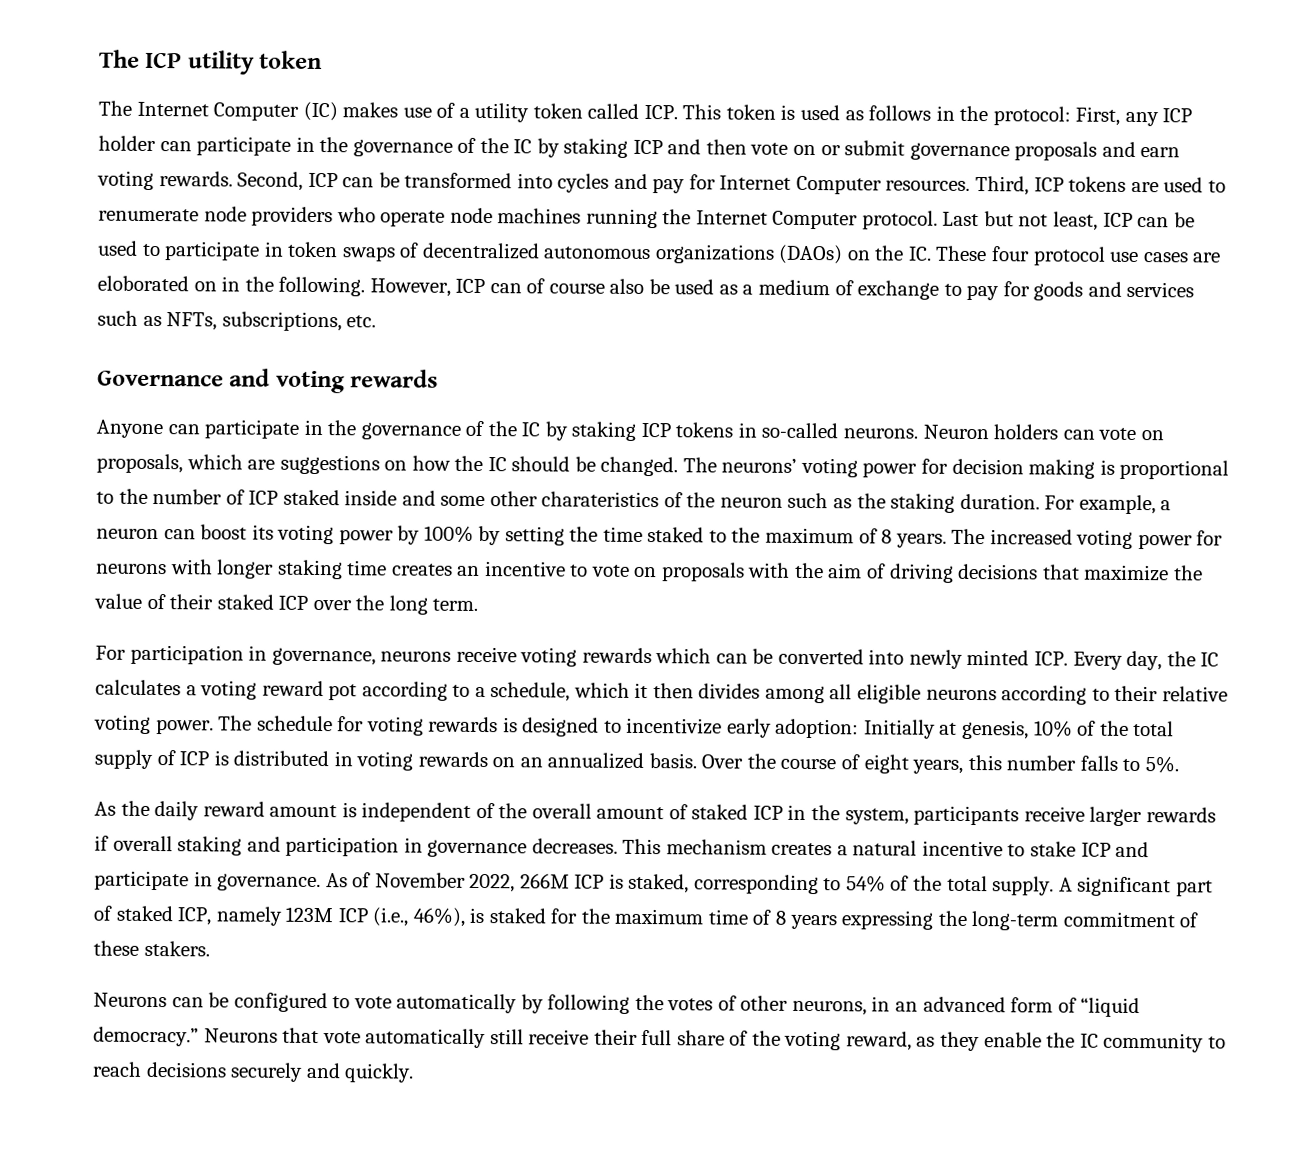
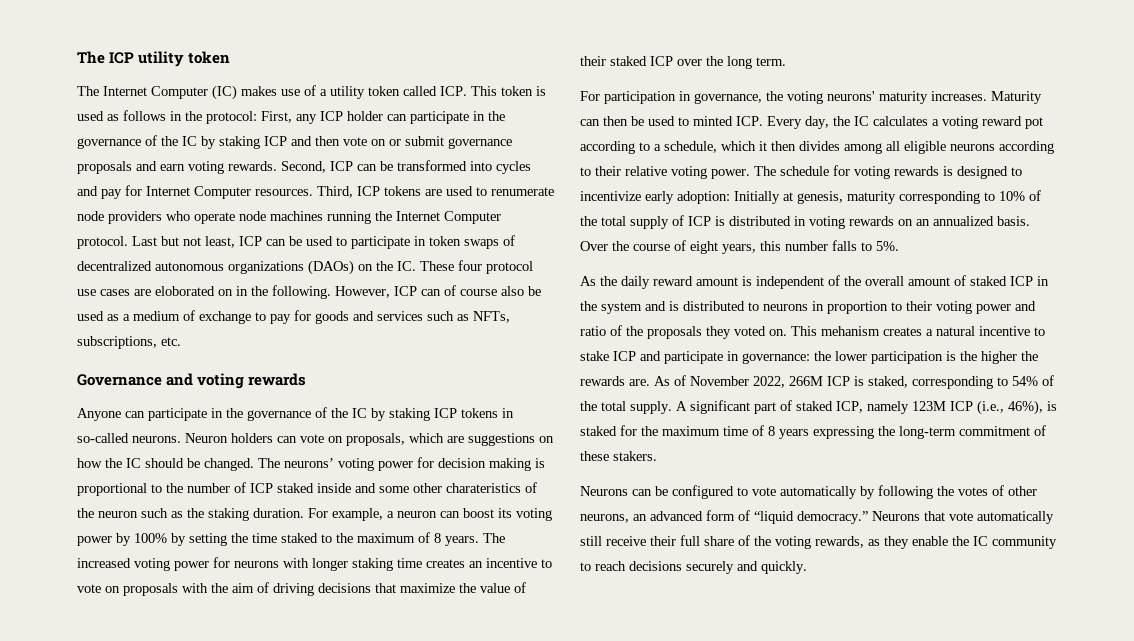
- For participation in governance, neurons receive voting rewards which can be converted into newly minted ICP. Every day, the IC calculates a voting reward pot according to a schedule, which it then divides among all eligible neurons according to their relative voting power.
+ For participation in governance, the voting neurons' maturity increases. Maturity can then be used to minted ICP. Every day, the IC calculates a voting reward pot according to a schedule, which it then divides among all eligible neurons according to their relative voting power.
- The schedule for voting rewards is designed to incentivize early adoption: Initially at genesis, 10% of the total supply of ICP is distributed in voting rewards on an annualized basis.
+ The schedule for voting rewards is designed to incentivize early adoption: Initially at genesis, maturity corresponding to 10% of the total supply of ICP is distributed in voting rewards on an annualized basis.
- As the daily reward amount is independent of the overall amount of staked ICP in the system, participants receive larger rewards if overall staking and participation in governance decreases. This mechanism creates a natural incentive to stake ICP and participate in governance.
+ As the daily reward amount is independent of the overall amount of staked ICP in the system and is distributed to neurons in proportion to their voting power and ratio of the proposals they voted on. This mehanism creates a natural incentive to stake ICP and participate in governance: the lower participation is the higher the rewards are.
- Neurons can be configured to vote automatically by following the votes of other neurons, in an advanced form of “liquid democracy.”
+ Neurons can be configured to vote automatically by following the votes of other neurons, an advanced form of “liquid democracy.”
- Neurons that vote automatically still receive their full share of the voting reward, as they enable the IC community to reach decisions securely and quickly.
+ Neurons that vote automatically still receive their full share of the voting rewards, as they enable the IC community to reach decisions securely and quickly.

